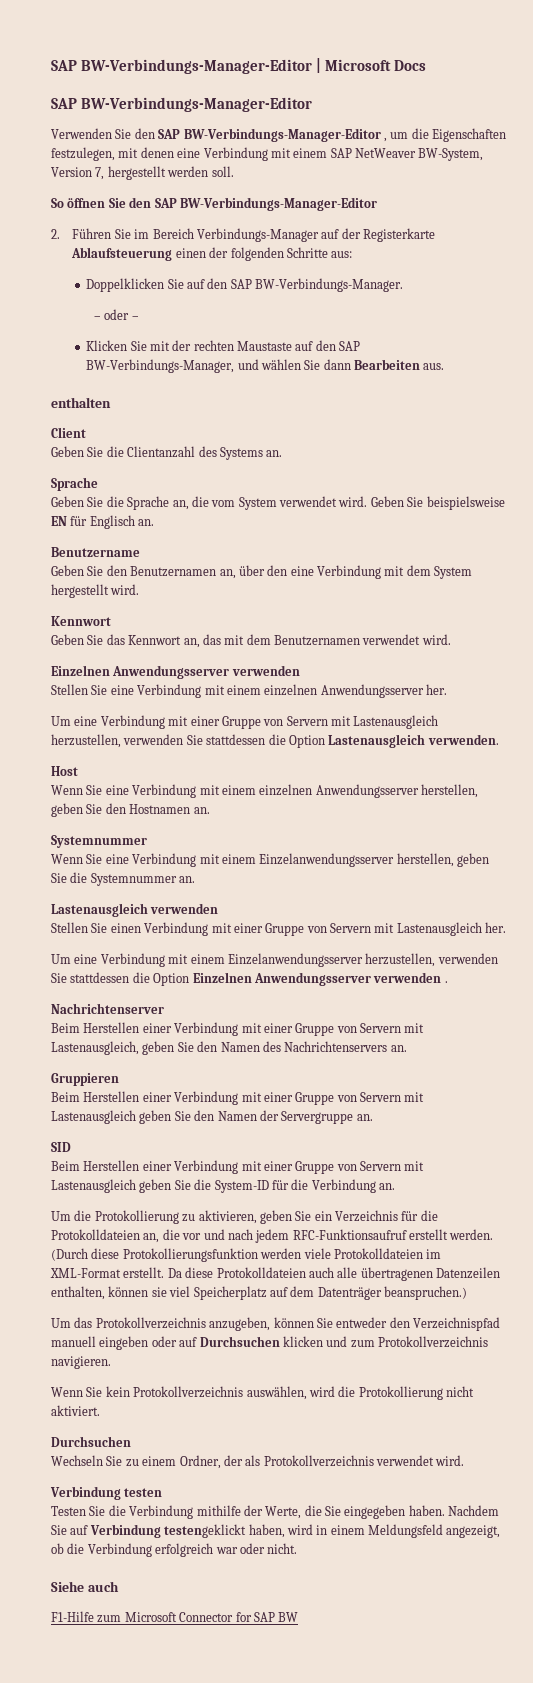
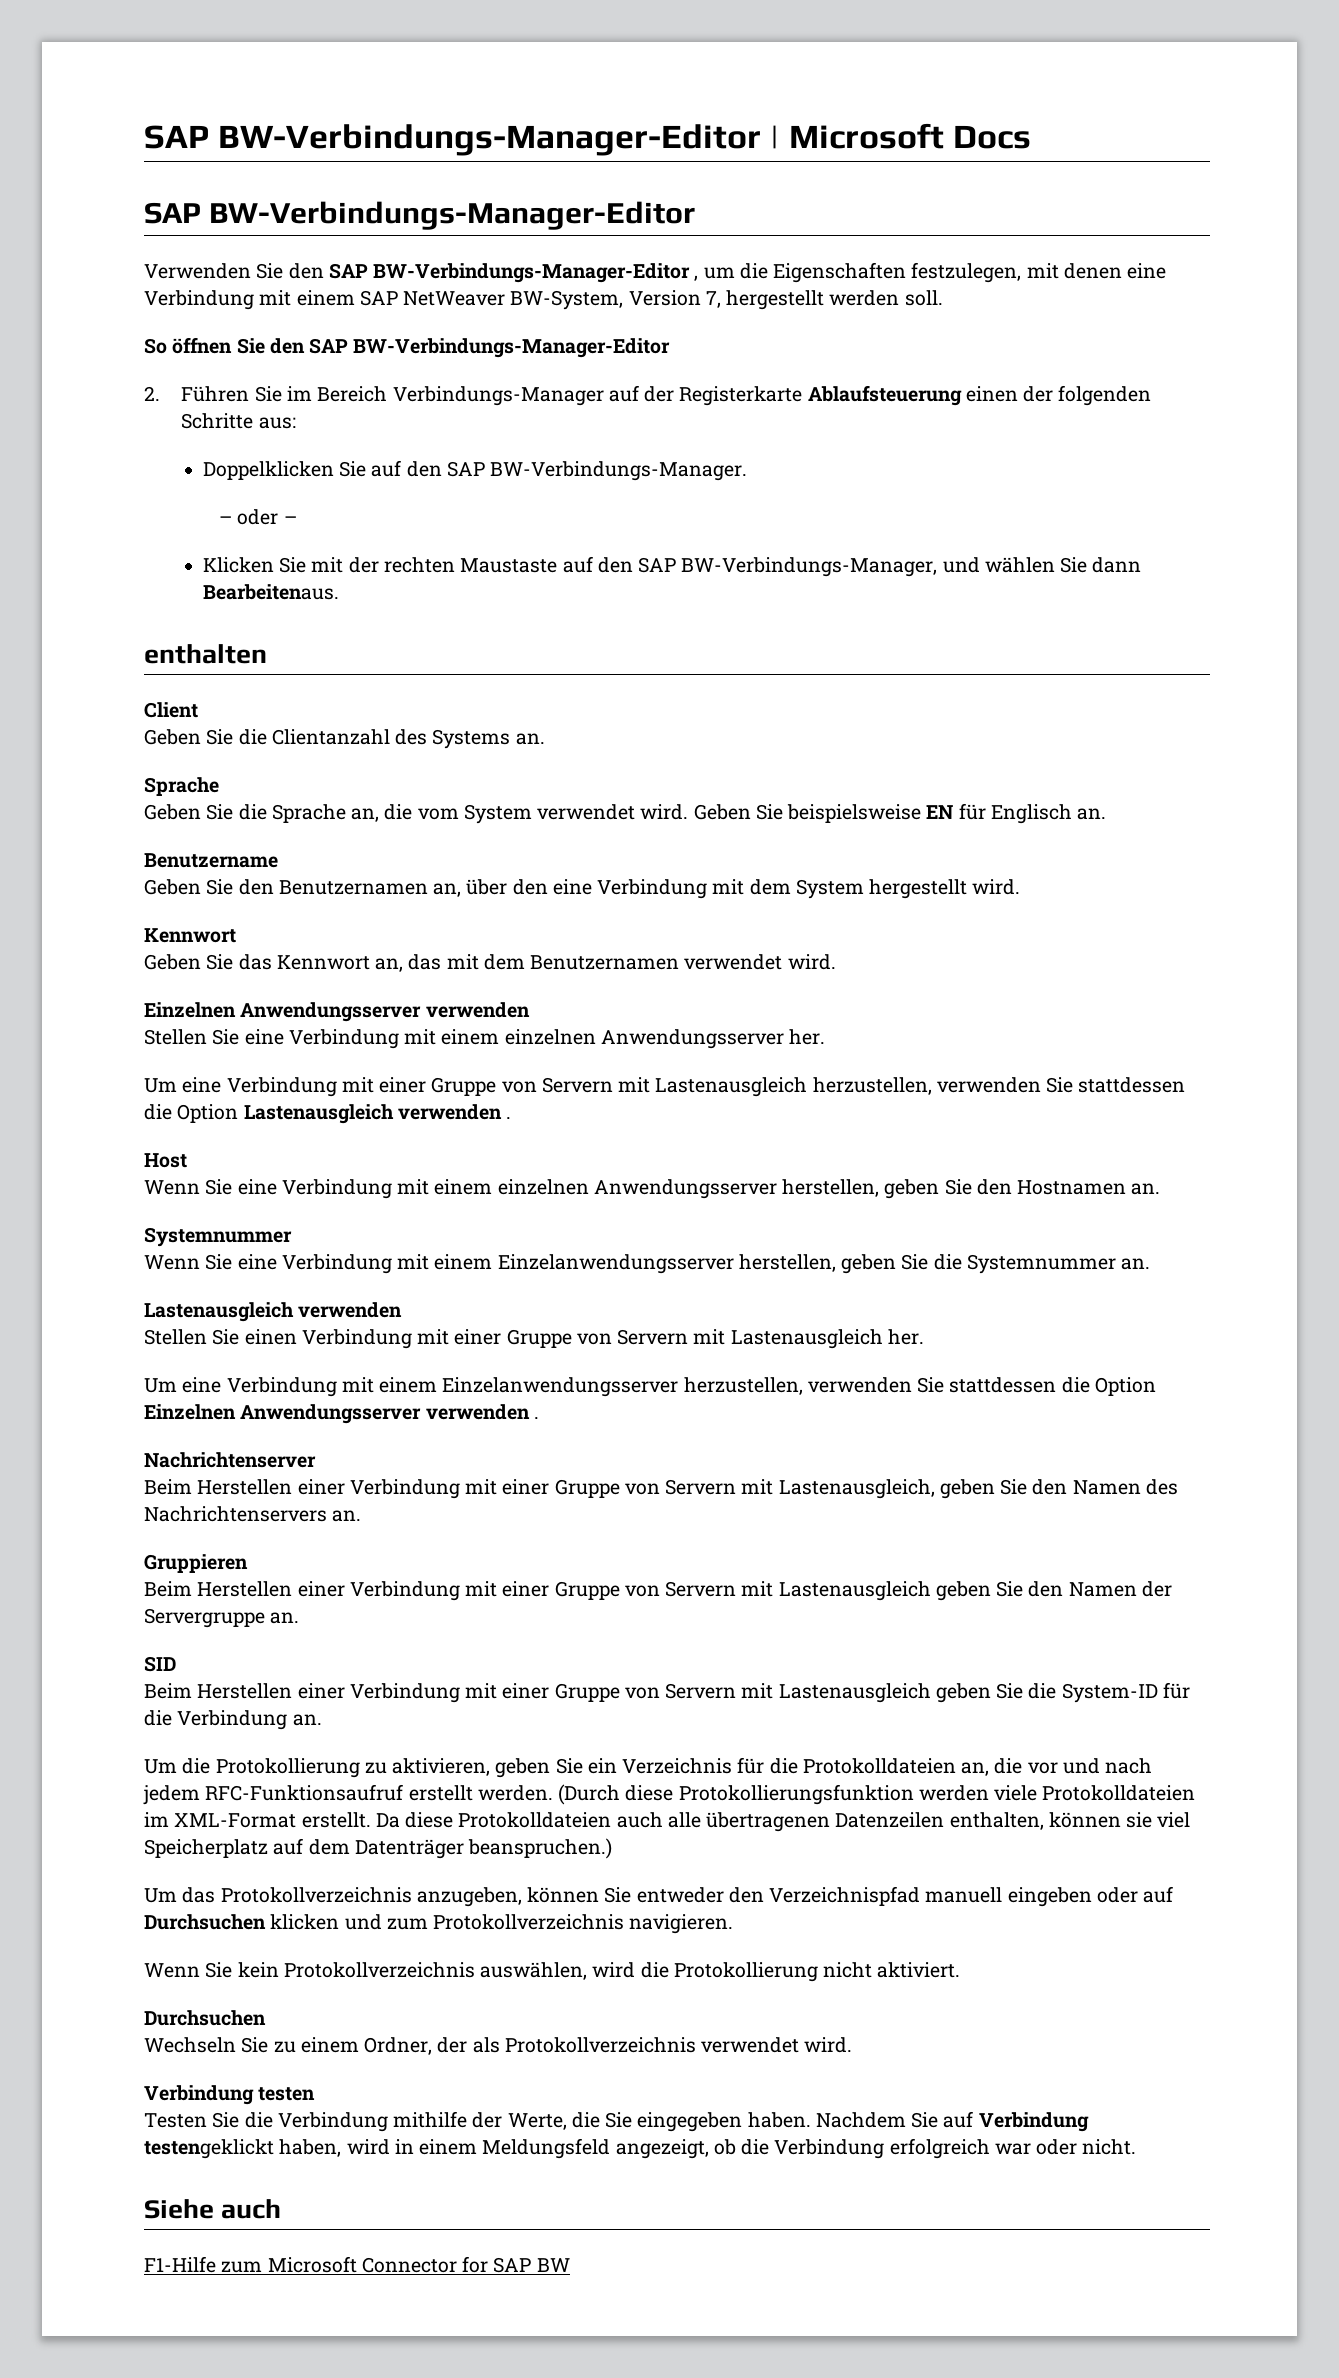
- Klicken Sie mit der rechten Maustaste auf den SAP BW-Verbindungs-Manager, und wählen Sie dann Bearbeiten aus.
+ Klicken Sie mit der rechten Maustaste auf den SAP BW-Verbindungs-Manager, und wählen Sie dann Bearbeitenaus.
- Um eine Verbindung mit einer Gruppe von Servern mit Lastenausgleich herzustellen, verwenden Sie stattdessen die Option Lastenausgleich verwenden.
+ Um eine Verbindung mit einer Gruppe von Servern mit Lastenausgleich herzustellen, verwenden Sie stattdessen die Option Lastenausgleich verwenden .

